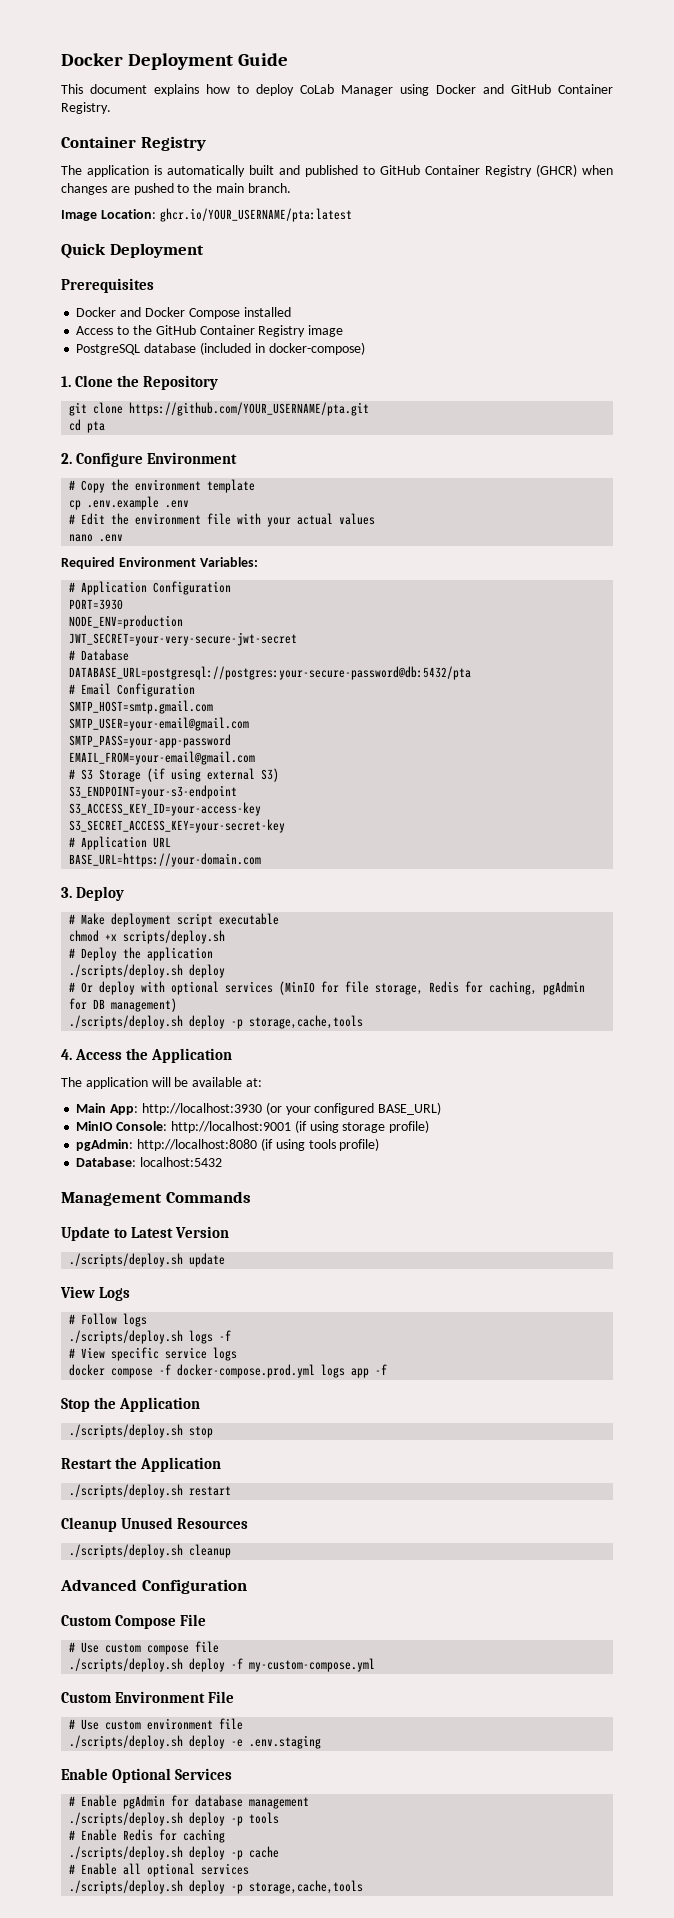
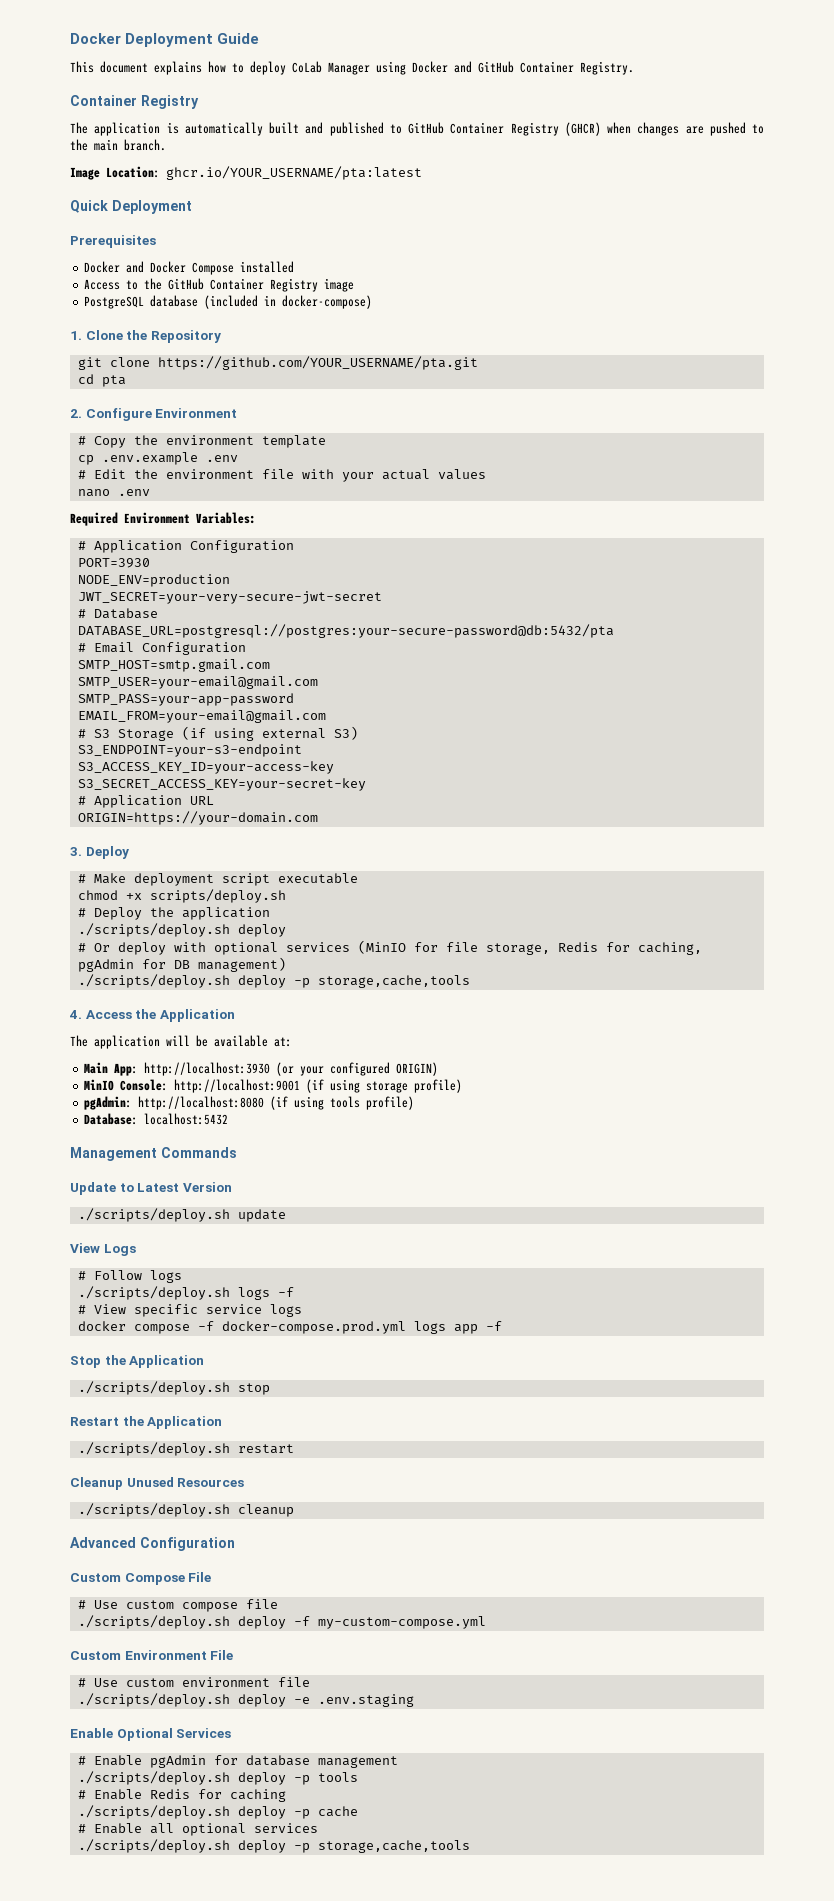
- BASE_URL=https://your-domain.com
+ ORIGIN=https://your-domain.com
- Main App: http://localhost:3930 (or your configured BASE_URL)
+ Main App: http://localhost:3930 (or your configured ORIGIN)

